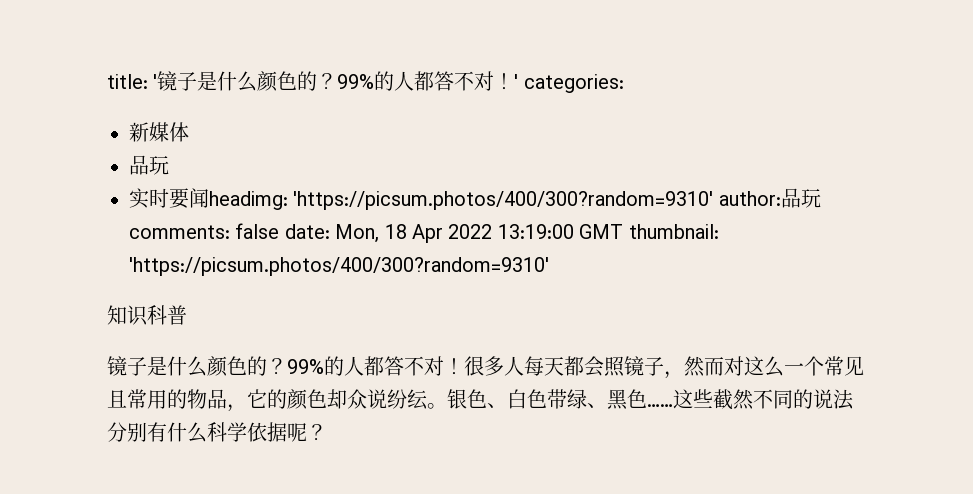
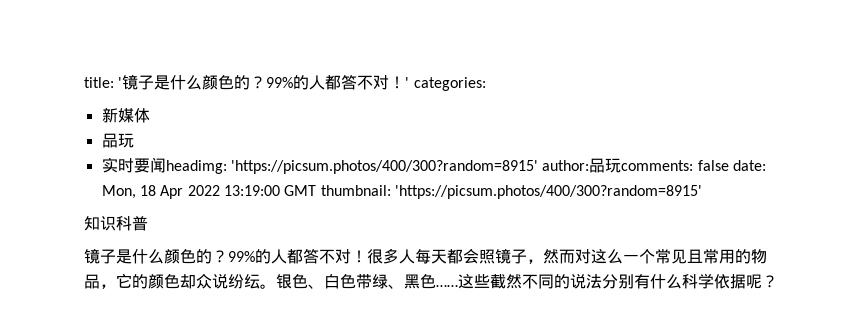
- 实时要闻headimg: 'https://picsum.photos/400/300?random=9310' author:品玩comments: false date: Mon, 18 Apr 2022 13:19:00 GMT thumbnail: 'https://picsum.photos/400/300?random=9310'
+ 实时要闻headimg: 'https://picsum.photos/400/300?random=8915' author:品玩comments: false date: Mon, 18 Apr 2022 13:19:00 GMT thumbnail: 'https://picsum.photos/400/300?random=8915'

